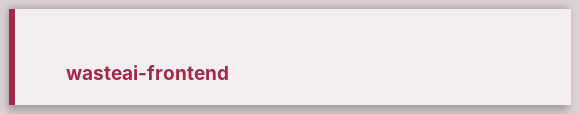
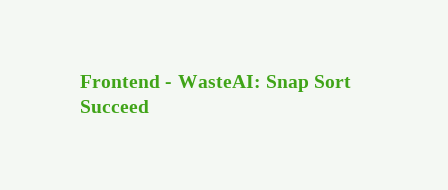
- wasteai-frontend
+ Frontend - WasteAI: Snap Sort Succeed

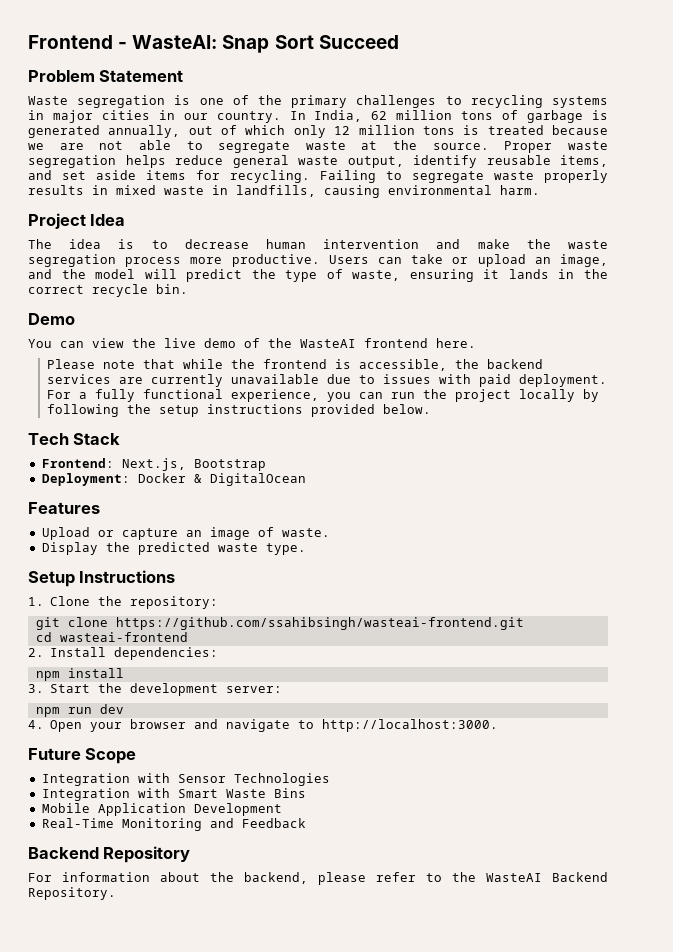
+ Problem Statement
+ Waste segregation is one of the primary challenges to recycling systems in major cities in our country. In India, 62 million tons of garbage is generated annually, out of which only 12 million tons is treated because we are not able to segregate waste at the source. Proper waste segregation helps reduce general waste output, identify reusable items, and set aside items for recycling. Failing to segregate waste properly results in mixed waste in landfills, causing environmental harm.
+ Project Idea
+ The idea is to decrease human intervention and make the waste segregation process more productive. Users can take or upload an image, and the model will predict the type of waste, ensuring it lands in the correct recycle bin.
+ Demo
+ You can view the live demo of the WasteAI frontend here.
+ Please note that while the frontend is accessible, the backend services are currently unavailable due to issues with paid deployment. For a fully functional experience, you can run the project locally by following the setup instructions provided below.
+ Tech Stack
+ Frontend: Next.js, Bootstrap
+ Deployment: Docker & DigitalOcean
+ Features
+ Upload or capture an image of waste.
+ Display the predicted waste type.
+ Setup Instructions
+ 1. Clone the repository:
+ git clone https://github.com/ssahibsingh/wasteai-frontend.git
+ cd wasteai-frontend
+ 2. Install dependencies:
+ npm install
+ 3. Start the development server:
+ npm run dev
+ 4. Open your browser and navigate to http://localhost:3000.
+ Future Scope
+ Integration with Sensor Technologies
+ Integration with Smart Waste Bins
+ Mobile Application Development
+ Real-Time Monitoring and Feedback
+ Backend Repository
+ For information about the backend, please refer to the WasteAI Backend Repository.

